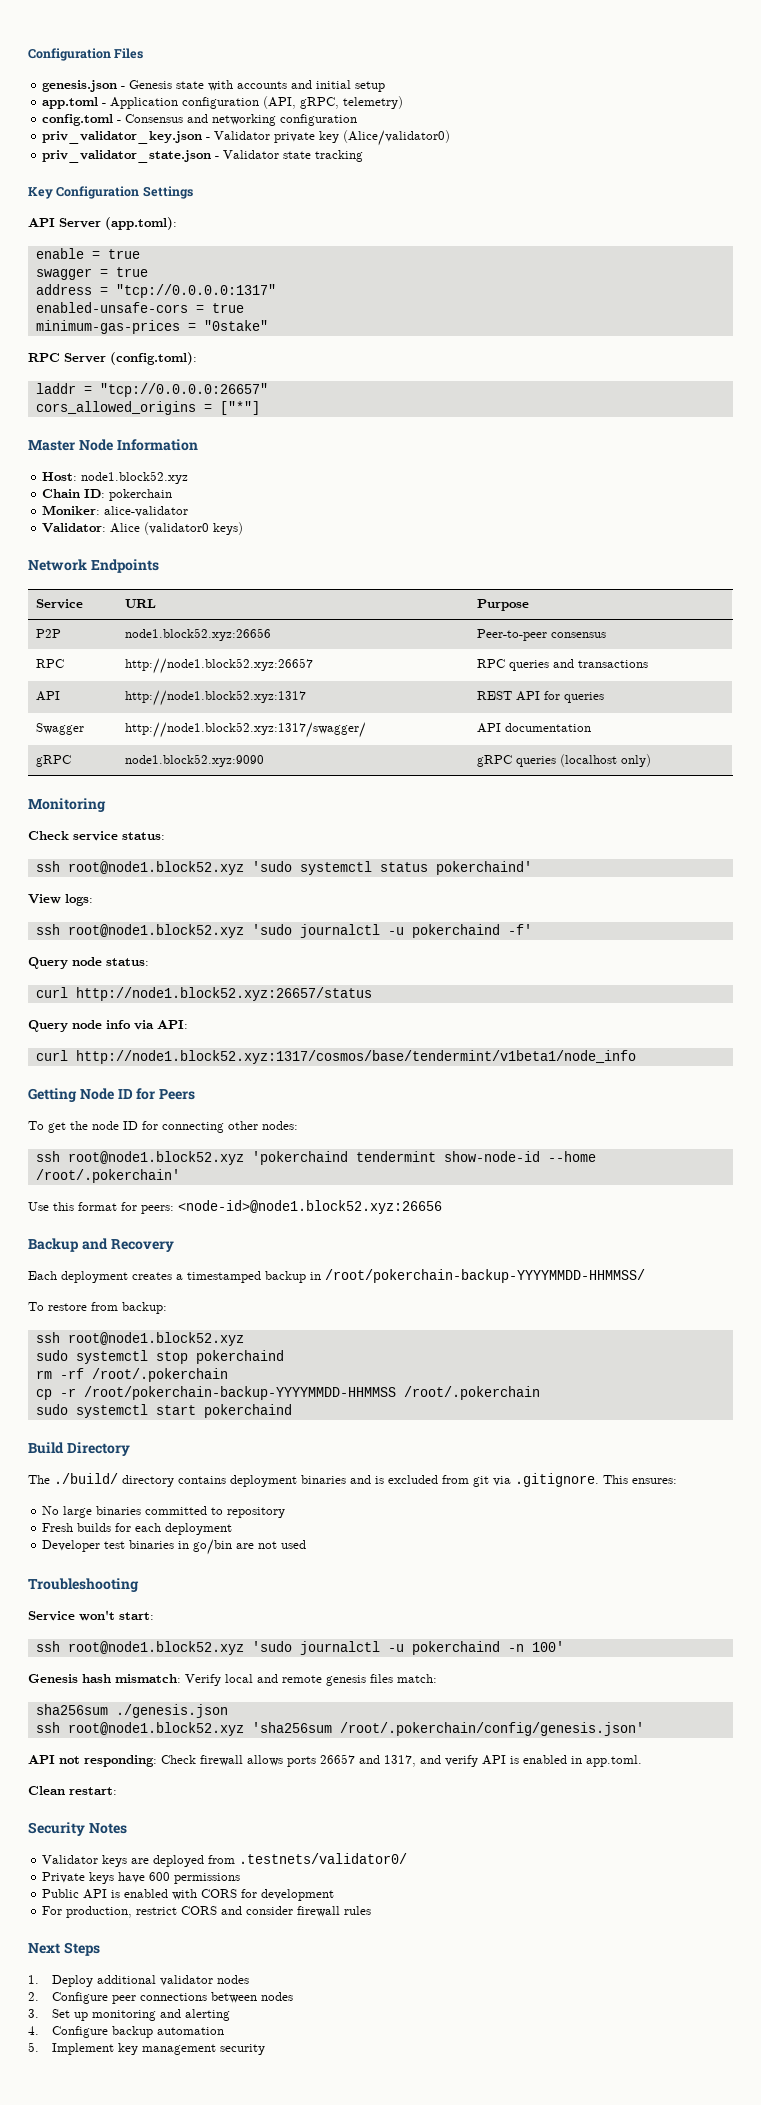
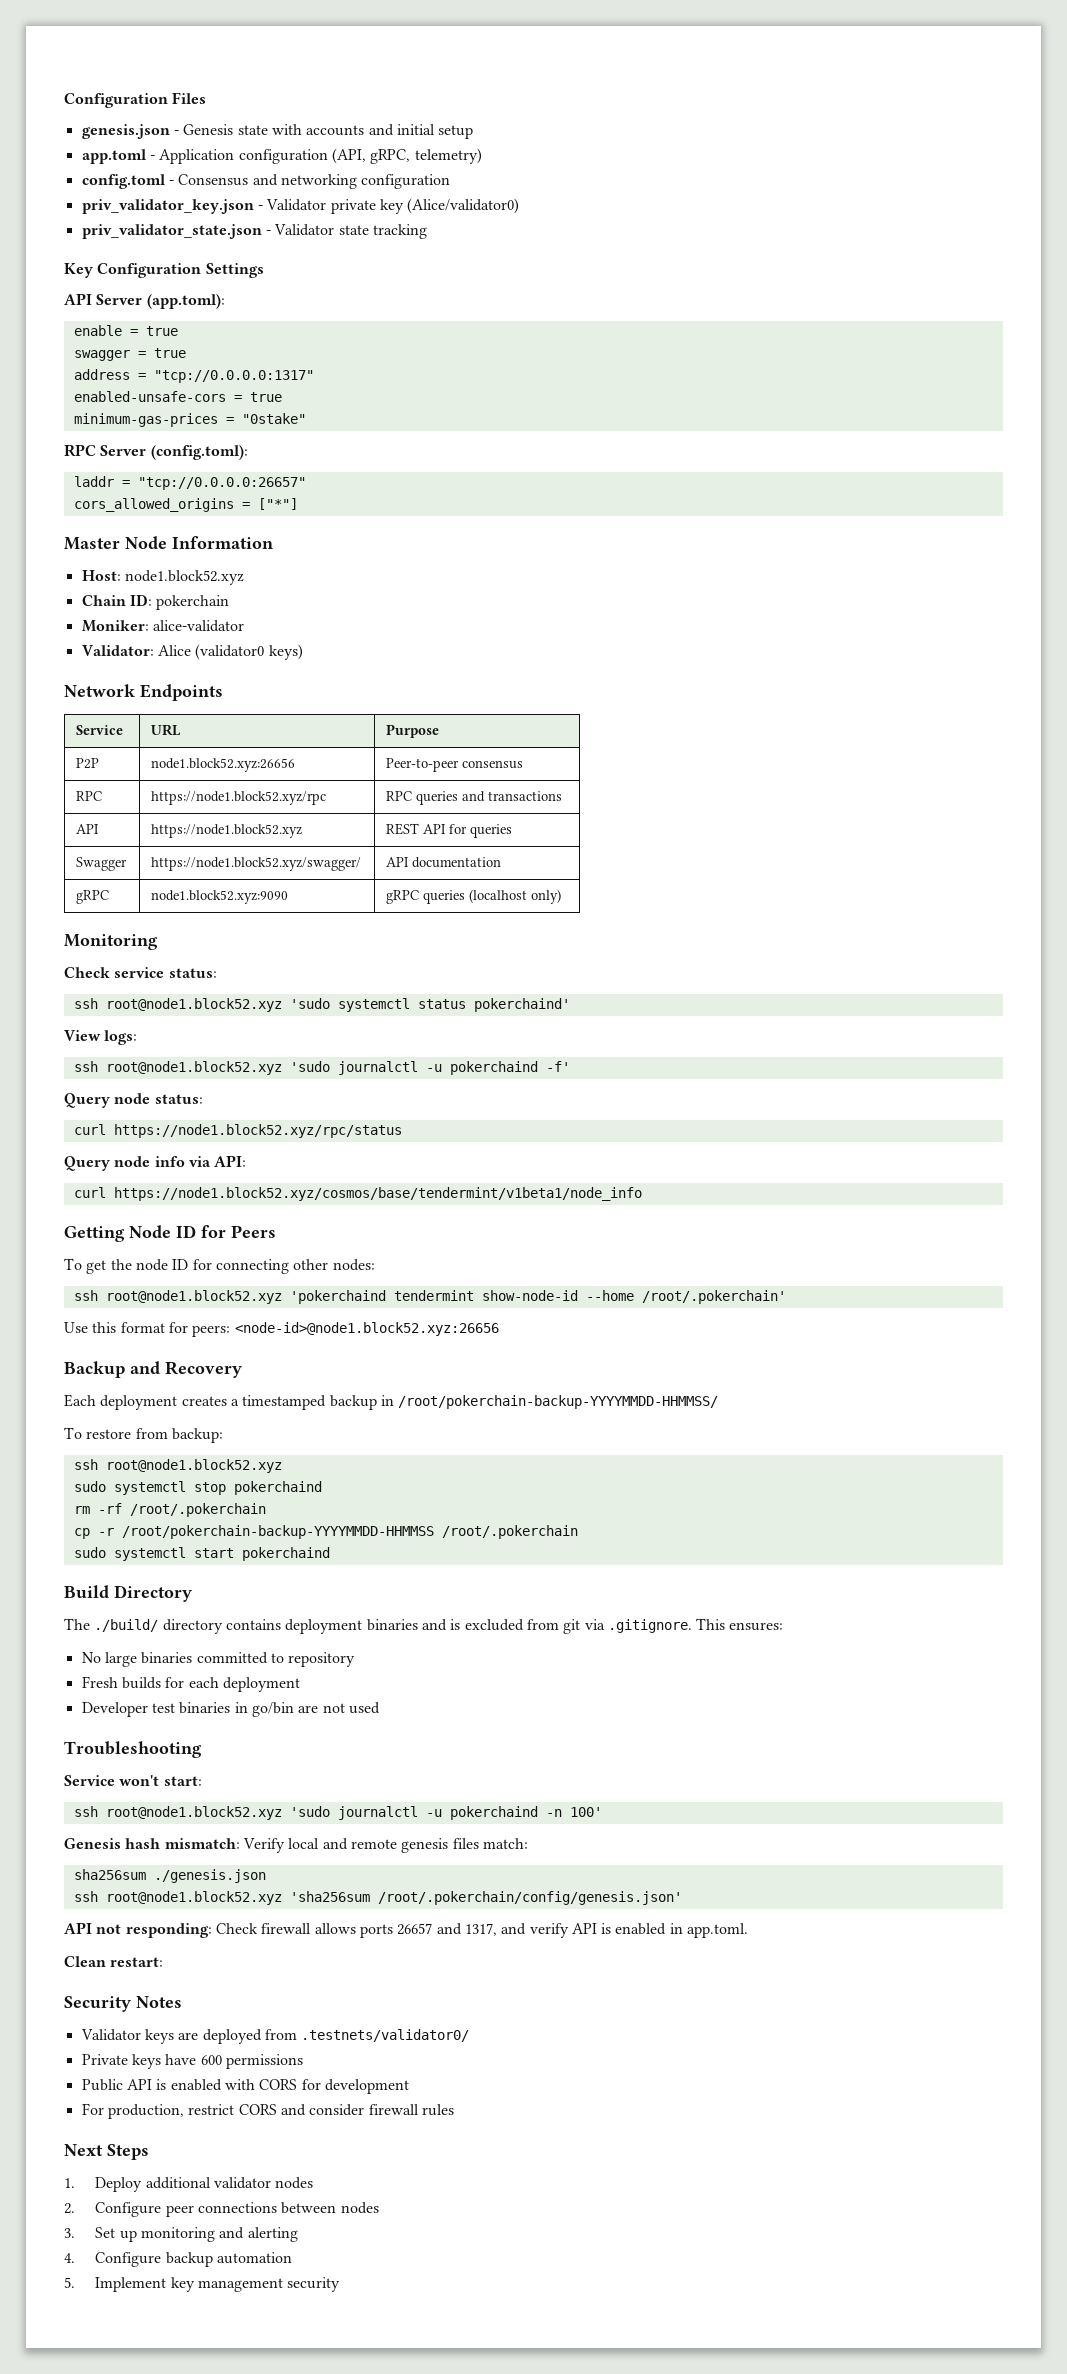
- RPC | http://node1.block52.xyz:26657 | RPC queries and transactions
+ RPC | https://node1.block52.xyz/rpc | RPC queries and transactions
- API | http://node1.block52.xyz:1317 | REST API for queries
+ API | https://node1.block52.xyz | REST API for queries
- Swagger | http://node1.block52.xyz:1317/swagger/ | API documentation
+ Swagger | https://node1.block52.xyz/swagger/ | API documentation
- curl http://node1.block52.xyz:26657/status
+ curl https://node1.block52.xyz/rpc/status
- curl http://node1.block52.xyz:1317/cosmos/base/tendermint/v1beta1/node_info
+ curl https://node1.block52.xyz/cosmos/base/tendermint/v1beta1/node_info

